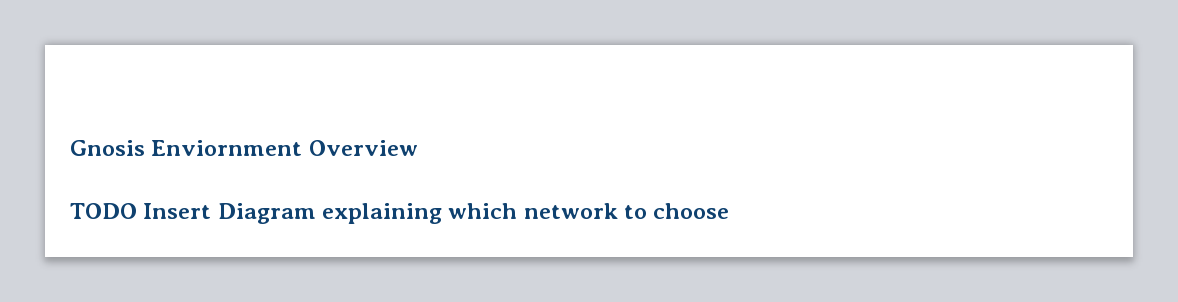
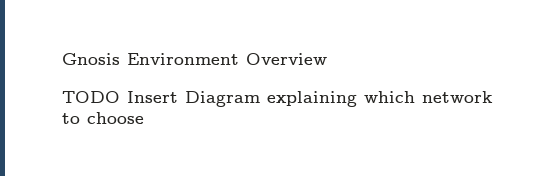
- Gnosis Enviornment Overview
+ Gnosis Environment Overview

